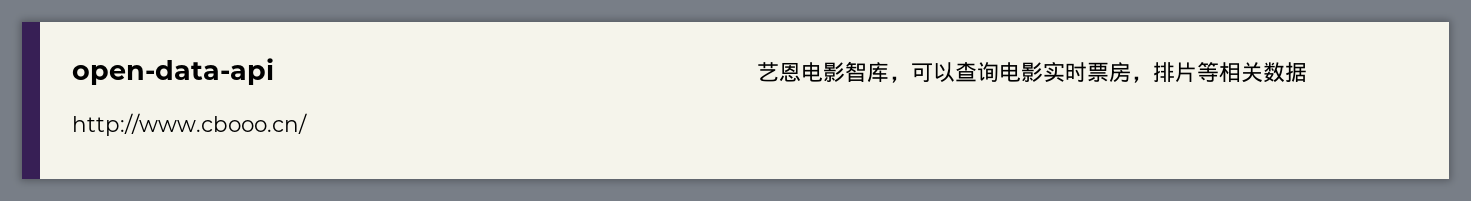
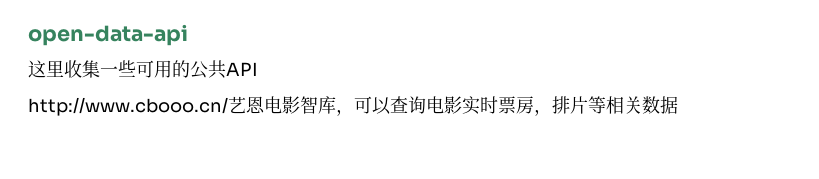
+ 这里收集一些可用的公共API
- http://www.cbooo.cn/
- 艺恩电影智库，可以查询电影实时票房，排片等相关数据
+ http://www.cbooo.cn/艺恩电影智库，可以查询电影实时票房，排片等相关数据

